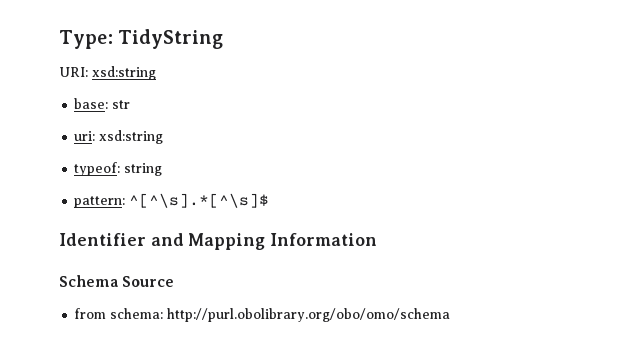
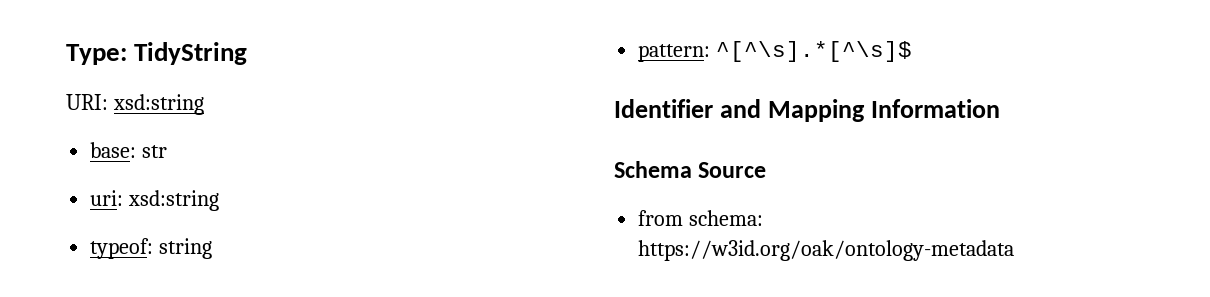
- from schema: http://purl.obolibrary.org/obo/omo/schema
+ from schema: https://w3id.org/oak/ontology-metadata

